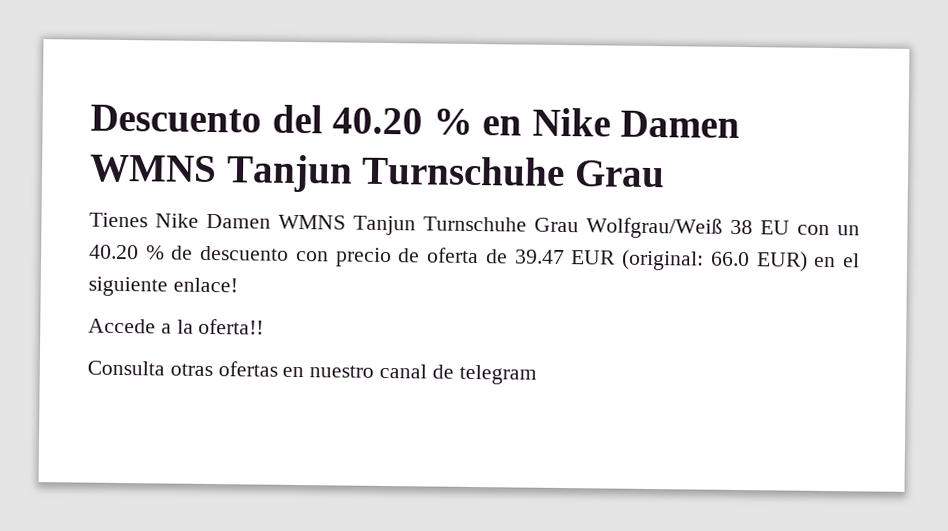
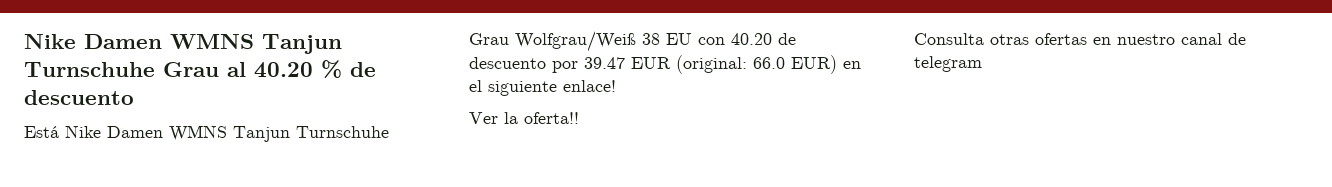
- Descuento del 40.20 % en Nike Damen WMNS Tanjun Turnschuhe Grau
- Tienes Nike Damen WMNS Tanjun Turnschuhe Grau Wolfgrau/Weiß 38 EU con un 40.20 % de descuento con precio de oferta de 39.47 EUR (original: 66.0 EUR) en el siguiente enlace!
+ Nike Damen WMNS Tanjun Turnschuhe Grau al 40.20 % de descuento
+ Está Nike Damen WMNS Tanjun Turnschuhe Grau Wolfgrau/Weiß 38 EU con 40.20 de descuento por 39.47 EUR (original: 66.0 EUR) en el siguiente enlace!
- Accede a la oferta!!
+ Ver la oferta!!

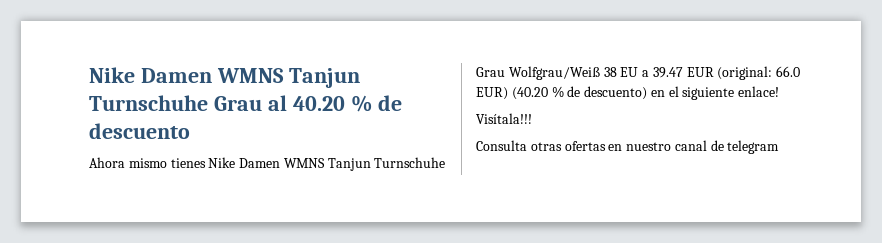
- Está Nike Damen WMNS Tanjun Turnschuhe Grau Wolfgrau/Weiß 38 EU con 40.20 de descuento por 39.47 EUR (original: 66.0 EUR) en el siguiente enlace!
+ Ahora mismo tienes Nike Damen WMNS Tanjun Turnschuhe Grau Wolfgrau/Weiß 38 EU a 39.47 EUR (original: 66.0 EUR) (40.20 % de descuento) en el siguiente enlace!
- Ver la oferta!!
+ Visítala!!!

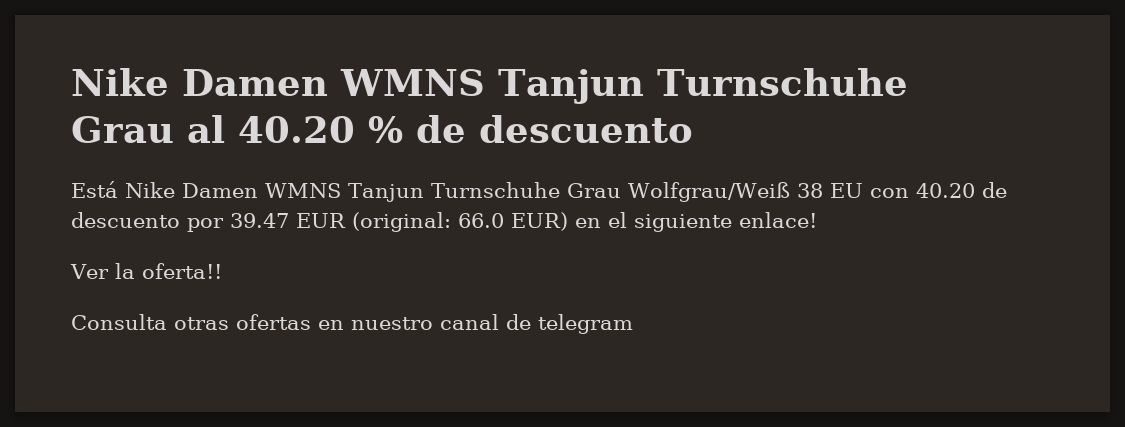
- Ahora mismo tienes Nike Damen WMNS Tanjun Turnschuhe Grau Wolfgrau/Weiß 38 EU a 39.47 EUR (original: 66.0 EUR) (40.20 % de descuento) en el siguiente enlace!
+ Está Nike Damen WMNS Tanjun Turnschuhe Grau Wolfgrau/Weiß 38 EU con 40.20 de descuento por 39.47 EUR (original: 66.0 EUR) en el siguiente enlace!
- Visítala!!!
+ Ver la oferta!!

